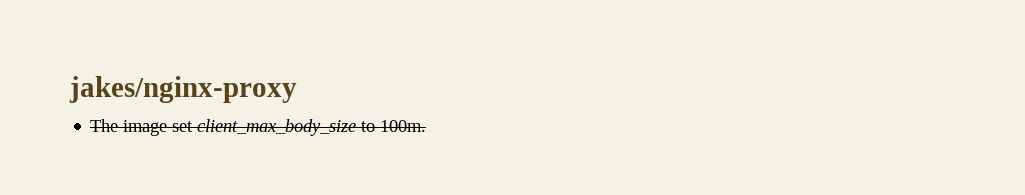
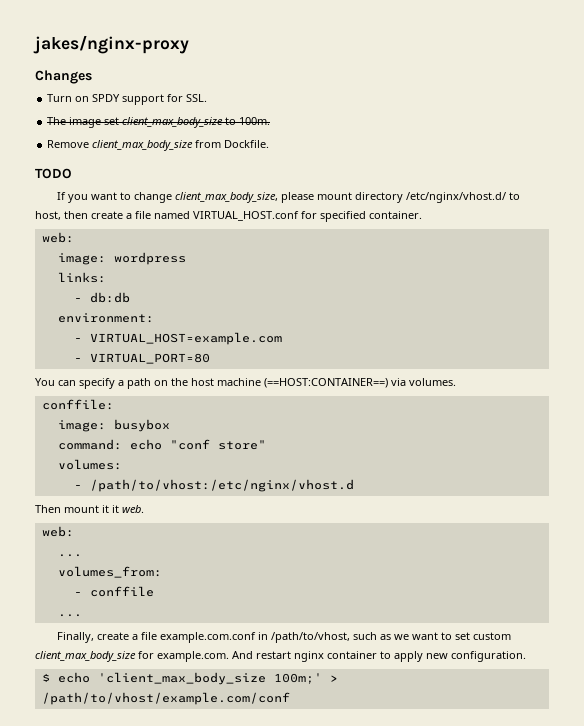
+ Changes
+ Turn on SPDY support for SSL.
+ Remove client_max_body_size from Dockfile.
+ TODO
+ If you want to change client_max_body_size, please mount directory /etc/nginx/vhost.d/ to host, then create a file named VIRTUAL_HOST.conf for specified container.
+ web:
+ image: wordpress
+ links:
+ - db:db
+ environment:
+ - VIRTUAL_HOST=example.com
+ - VIRTUAL_PORT=80
+ You can specify a path on the host machine (==HOST:CONTAINER==) via volumes.
+ conffile:
+ image: busybox
+ command: echo "conf store"
+ volumes:
+ - /path/to/vhost:/etc/nginx/vhost.d
+ Then mount it it web.
+ web:
+ ...
+ volumes_from:
+ - conffile
+ ...
+ Finally, create a file example.com.conf in /path/to/vhost, such as we want to set custom client_max_body_size for example.com. And restart nginx container to apply new configuration.
+ $ echo 'client_max_body_size 100m;' > /path/to/vhost/example.com/conf

